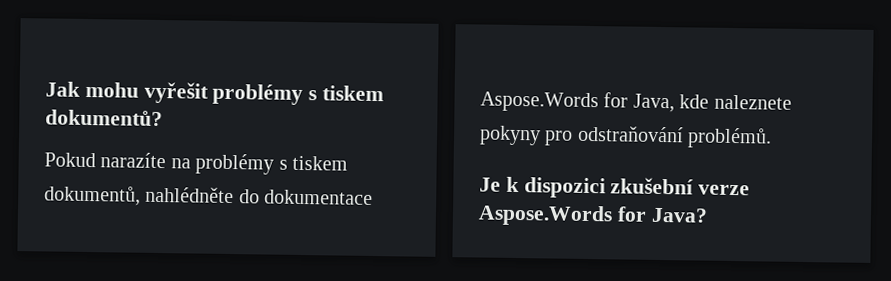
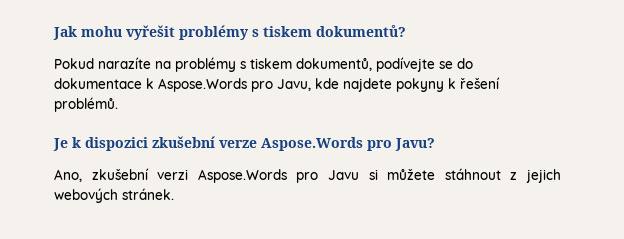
- Pokud narazíte na problémy s tiskem dokumentů, nahlédněte do dokumentace Aspose.Words for Java, kde naleznete pokyny pro odstraňování problémů.
+ Pokud narazíte na problémy s tiskem dokumentů, podívejte se do dokumentace k Aspose.Words pro Javu, kde najdete pokyny k řešení problémů.
- Je k dispozici zkušební verze Aspose.Words for Java?
+ Je k dispozici zkušební verze Aspose.Words pro Javu?
+ Ano, zkušební verzi Aspose.Words pro Javu si můžete stáhnout z jejich webových stránek.

